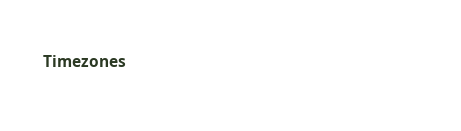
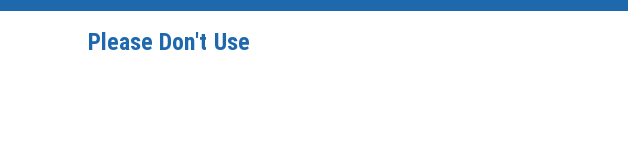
- Timezones
+ Please Don't Use

